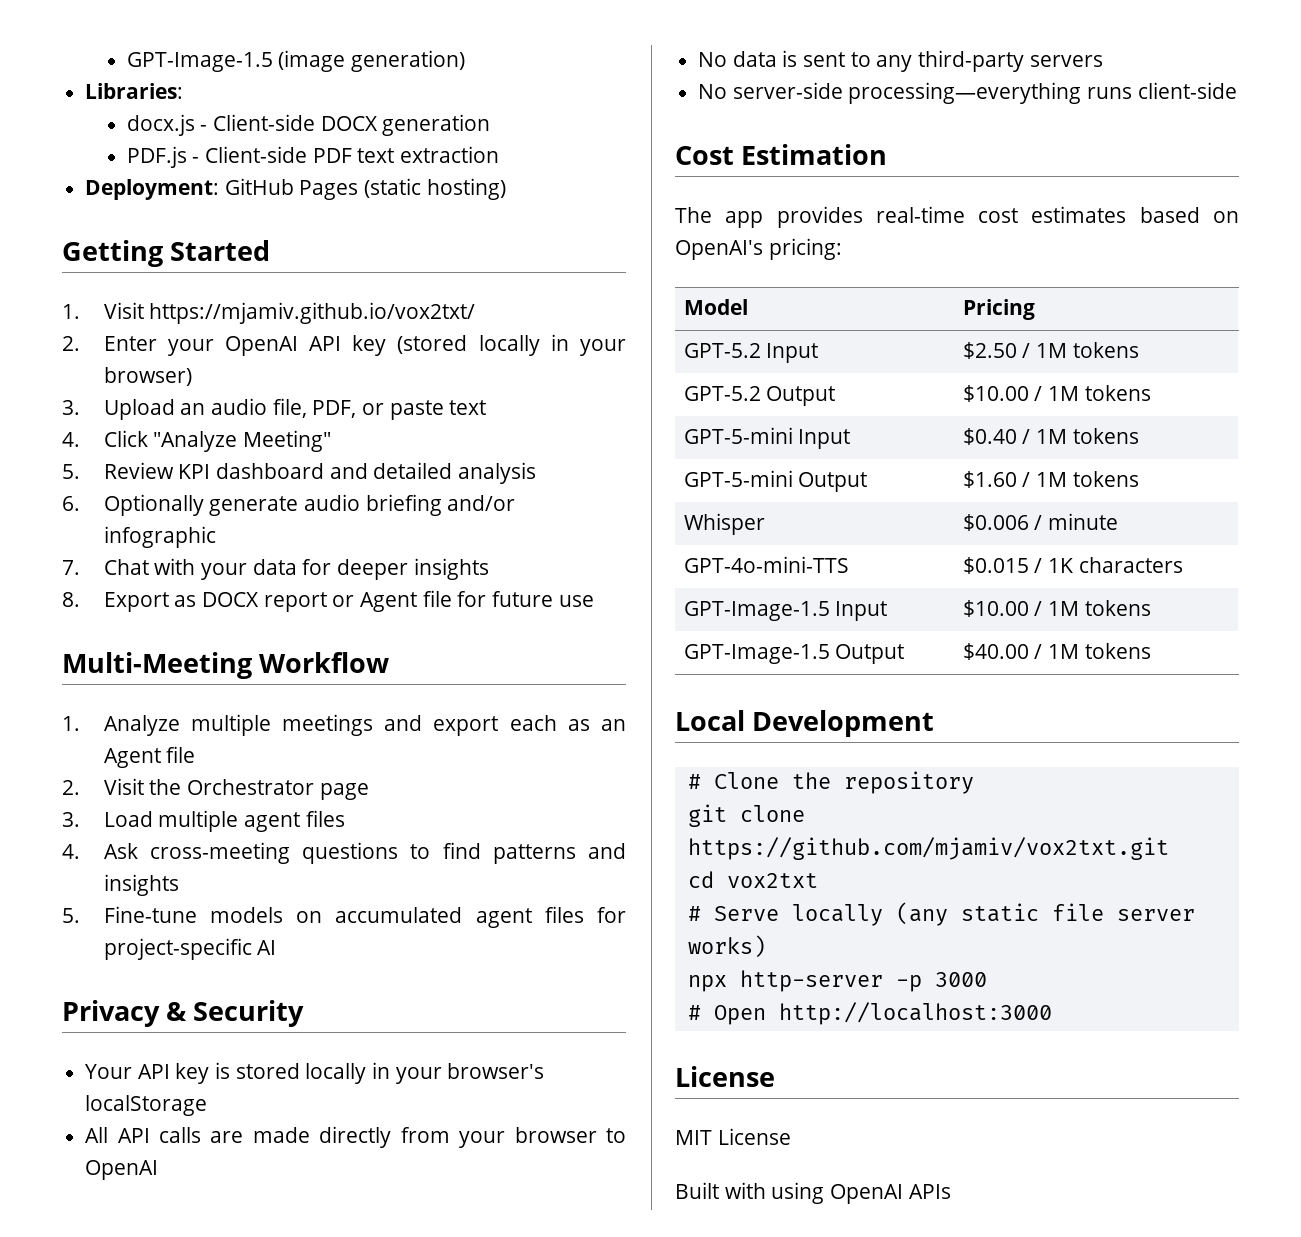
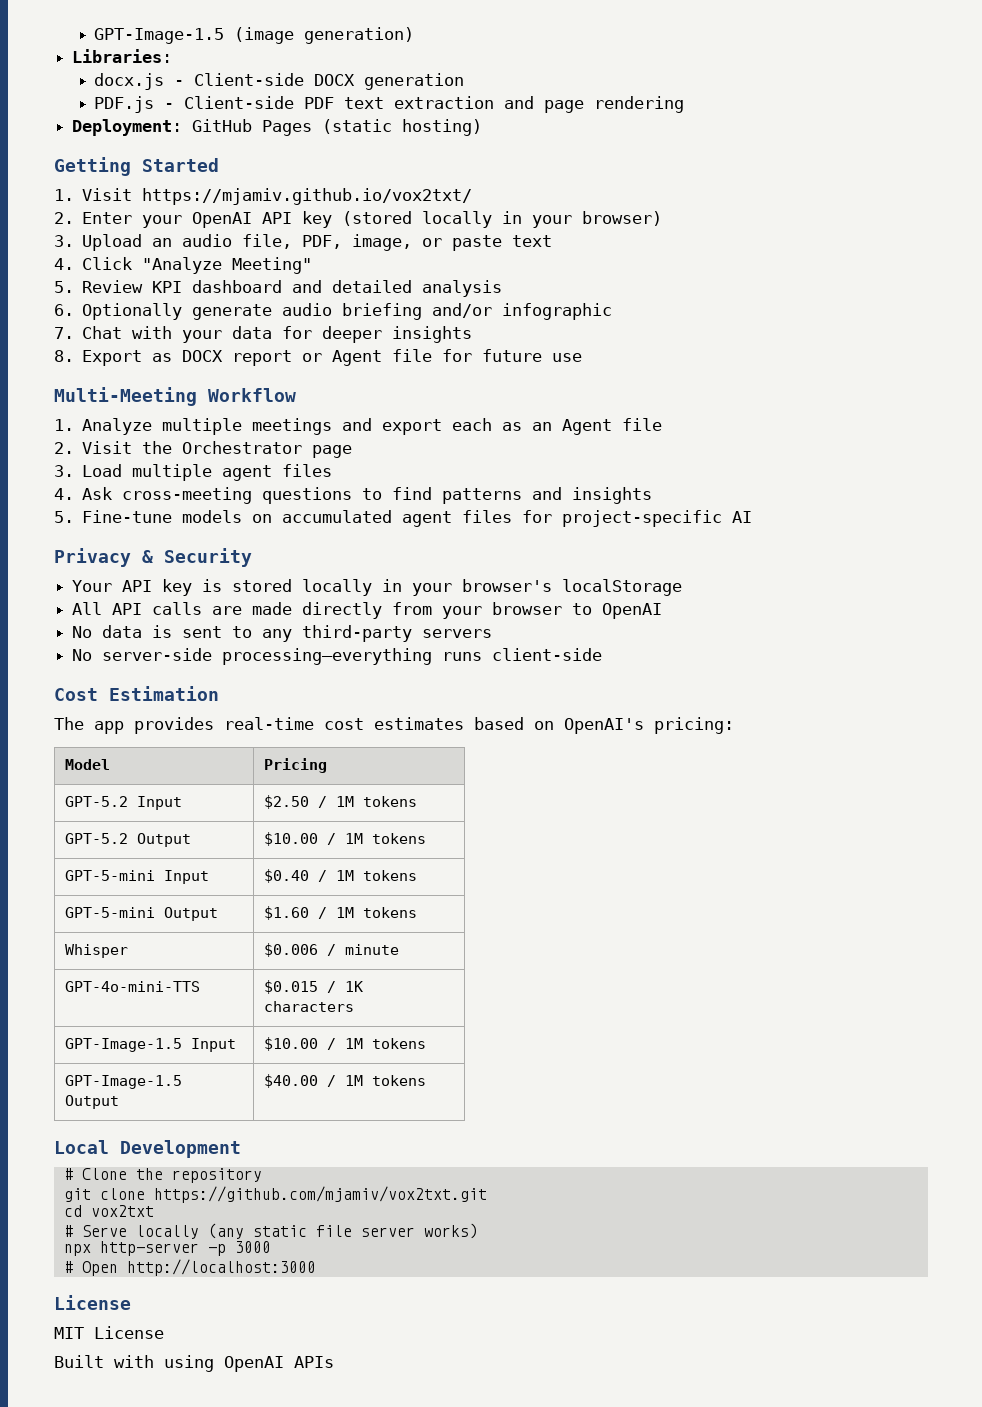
- PDF.js - Client-side PDF text extraction
+ PDF.js - Client-side PDF text extraction and page rendering
- 3. Upload an audio file, PDF, or paste text
+ 3. Upload an audio file, PDF, image, or paste text

